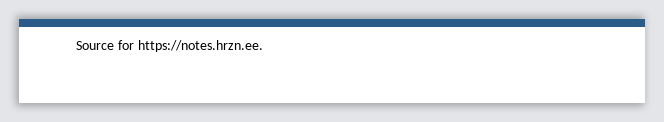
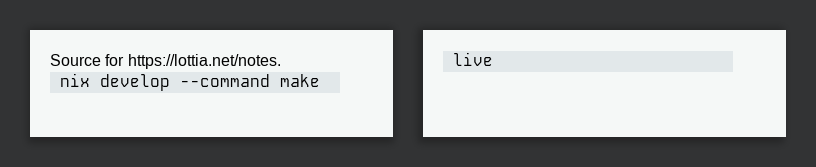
- Source for https://notes.hrzn.ee.
+ Source for https://lottia.net/notes.
+ nix develop --command make live

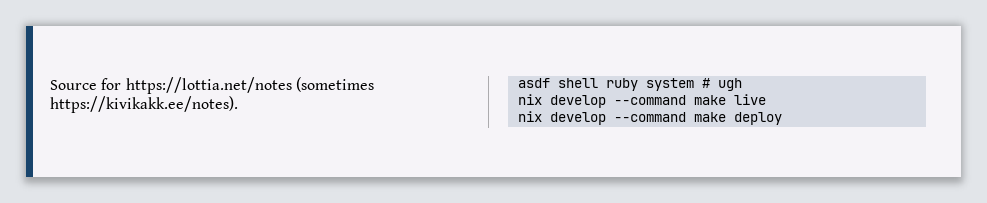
- Source for https://lottia.net/notes.
+ Source for https://lottia.net/notes (sometimes https://kivikakk.ee/notes).
+ asdf shell ruby system # ugh
+ nix develop --command make deploy

